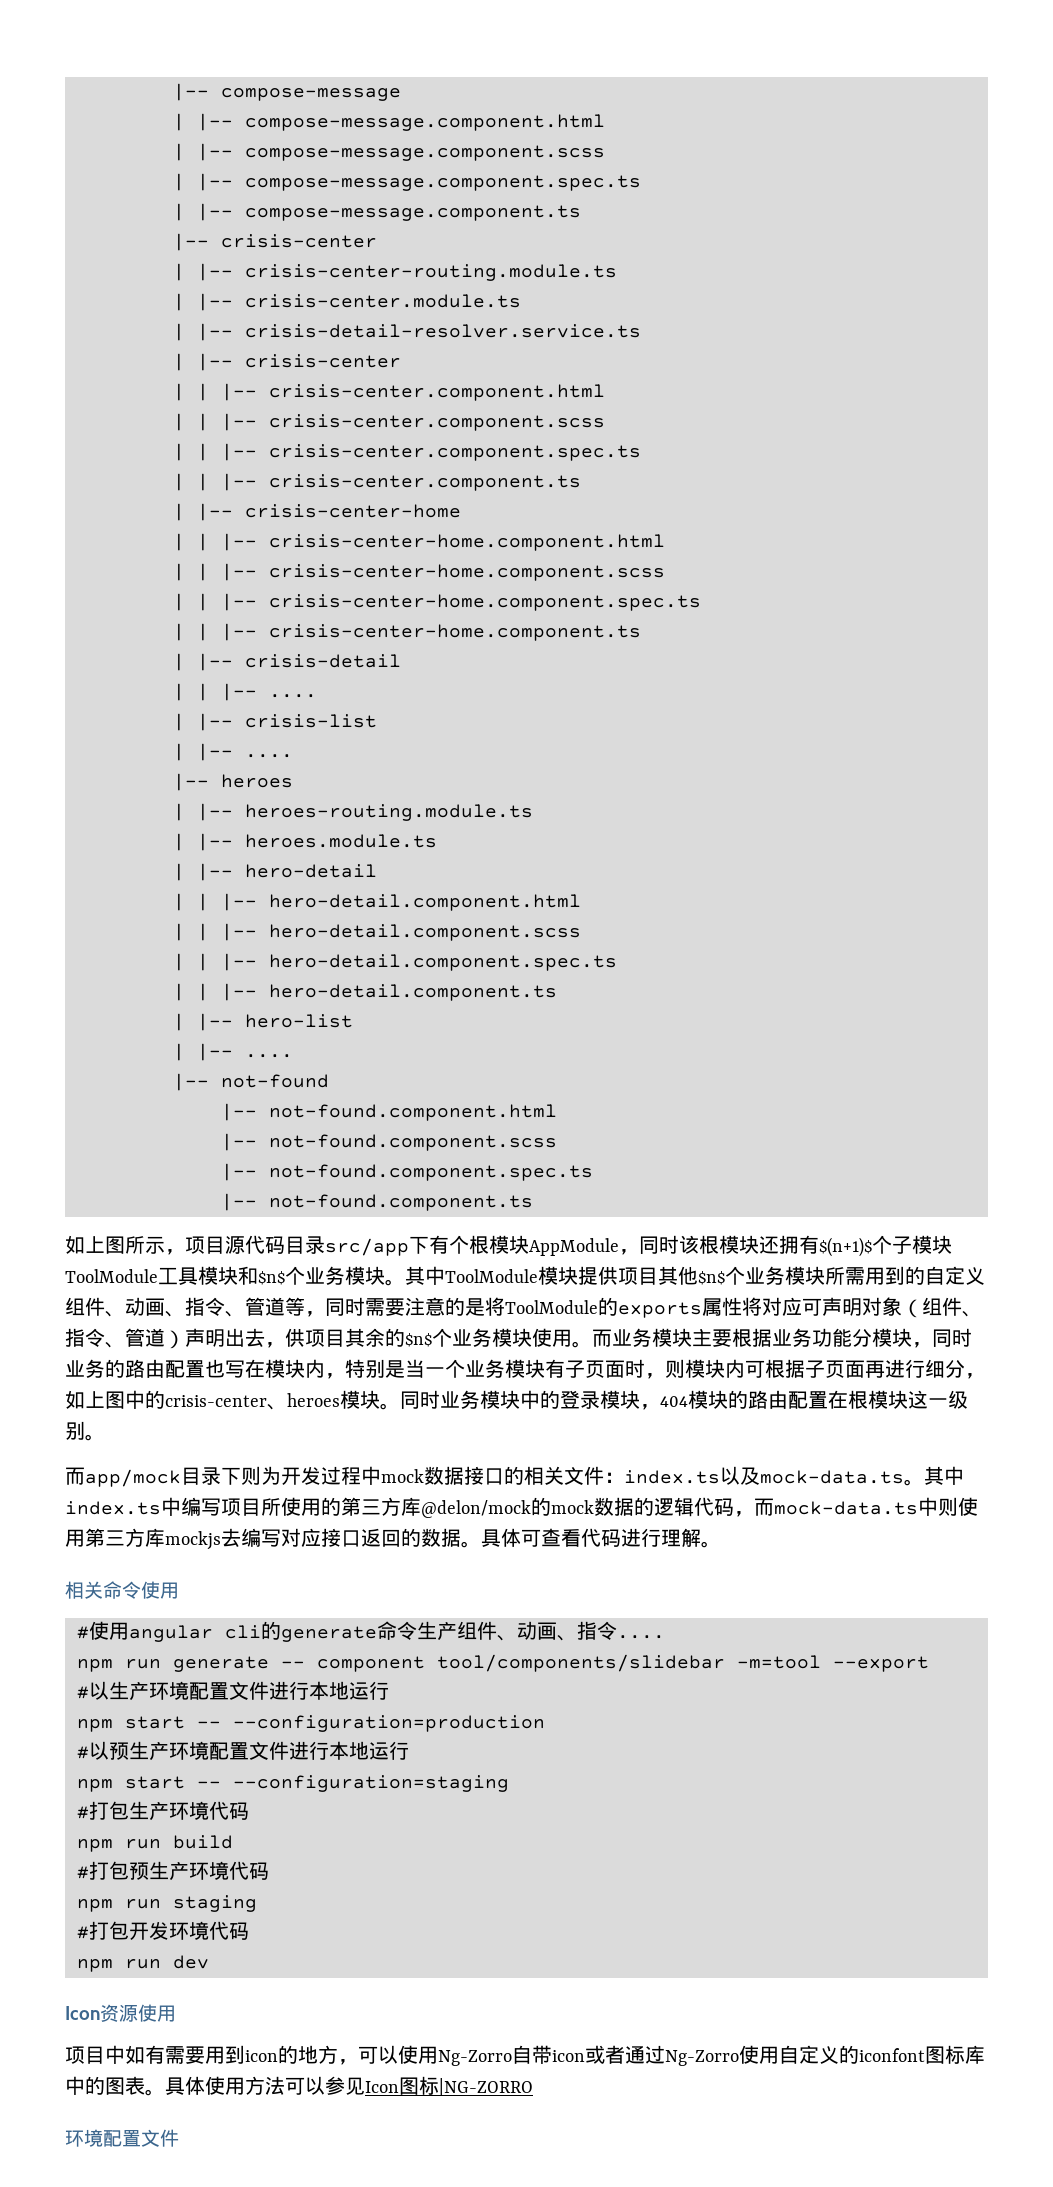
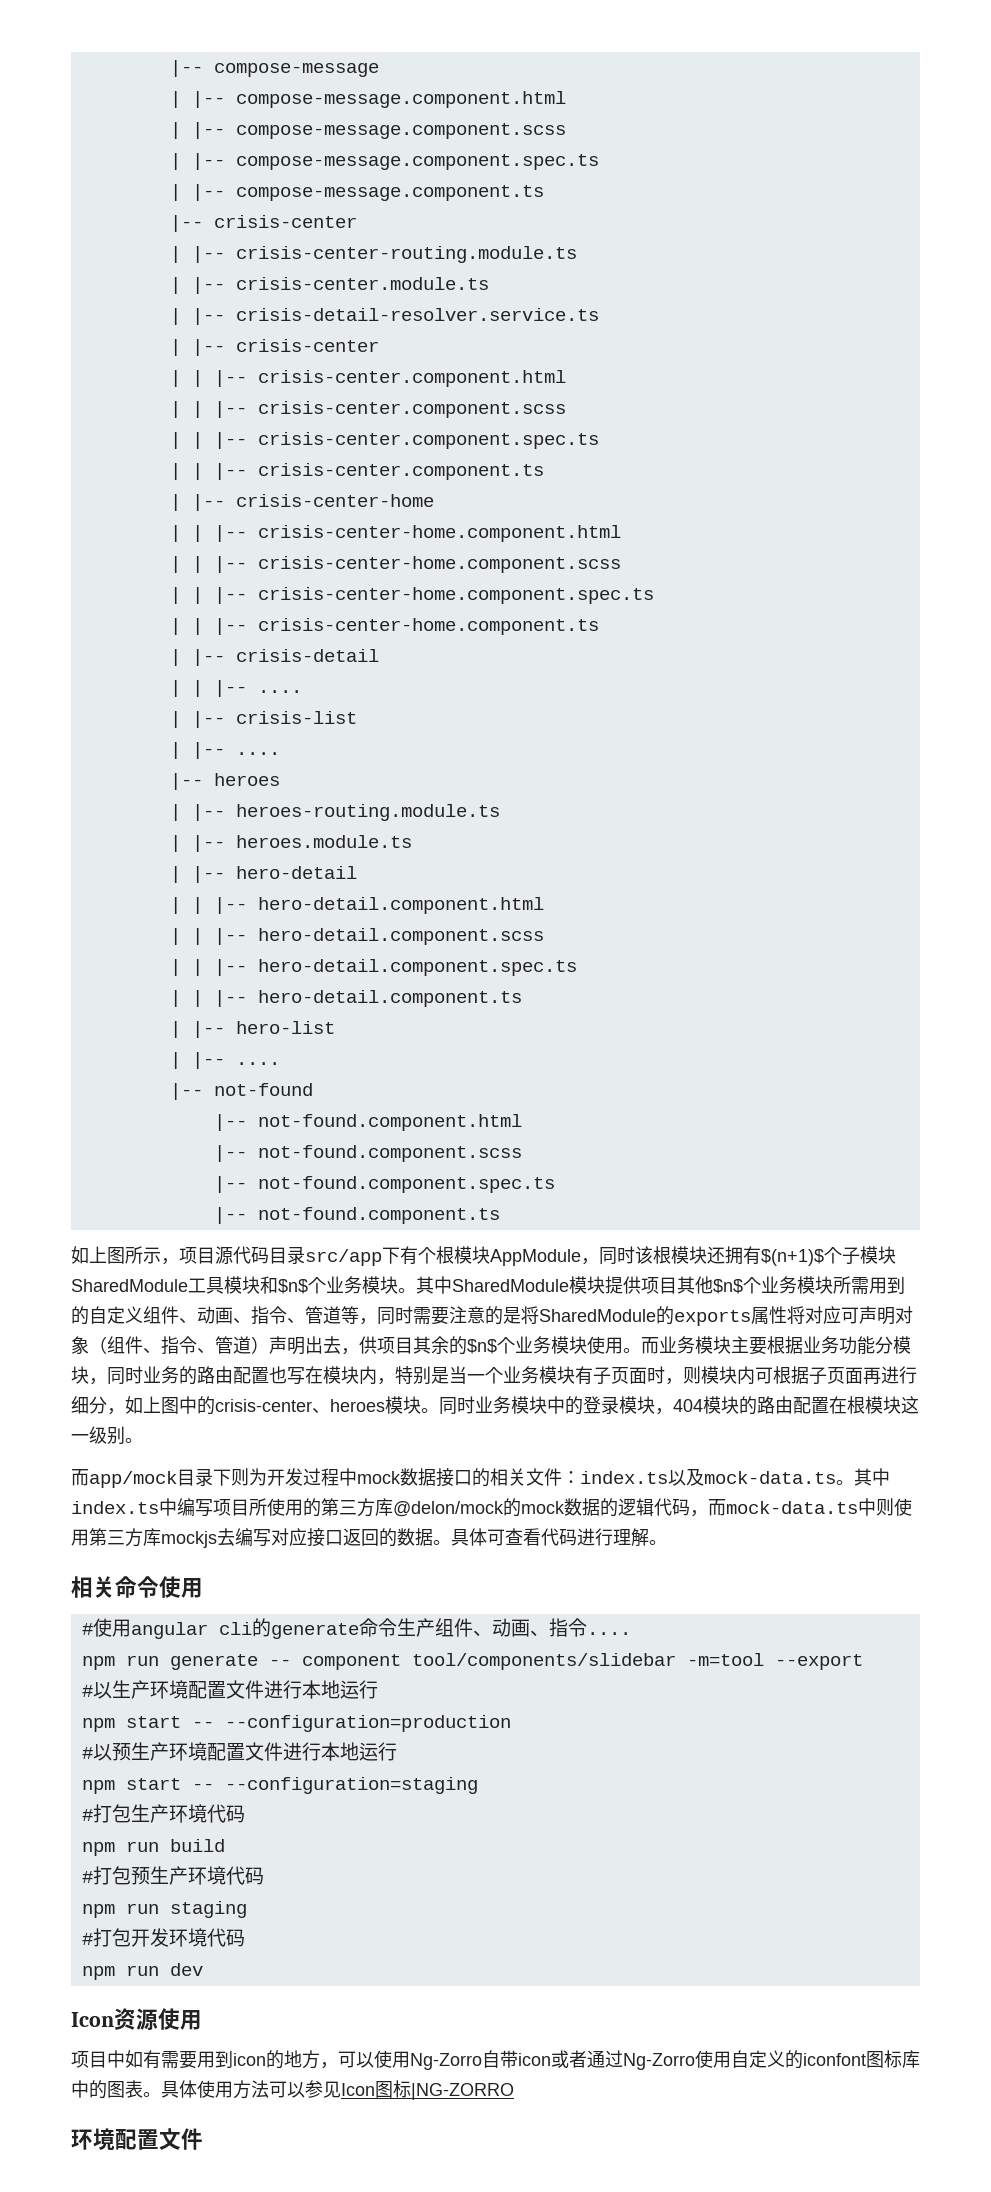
- 如上图所示，项目源代码目录src/app下有个根模块AppModule，同时该根模块还拥有$(n+1)$个子模块ToolModule工具模块和$n$个业务模块。
+ 如上图所示，项目源代码目录src/app下有个根模块AppModule，同时该根模块还拥有$(n+1)$个子模块SharedModule工具模块和$n$个业务模块。
- 其中ToolModule模块提供项目其他$n$个业务模块所需用到的自定义组件、动画、指令、管道等，同时需要注意的是将ToolModule的exports属性将对应可声明对象（组件、指令、管道）声明出去，供项目其余的$n$个业务模块使用。
+ 其中SharedModule模块提供项目其他$n$个业务模块所需用到的自定义组件、动画、指令、管道等，同时需要注意的是将SharedModule的exports属性将对应可声明对象（组件、指令、管道）声明出去，供项目其余的$n$个业务模块使用。

